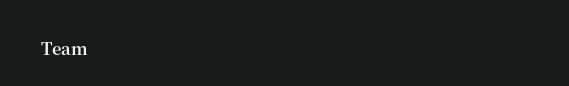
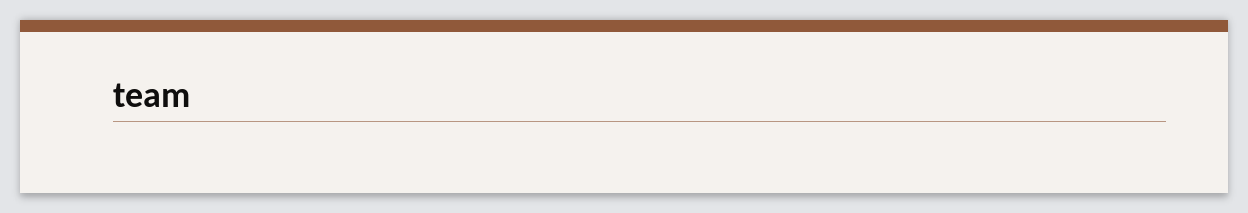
- Team
+ team

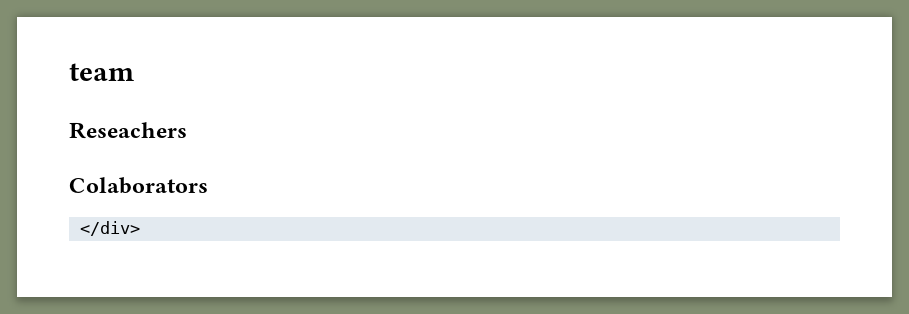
+ Reseachers
+ Colaborators
+ </div>

